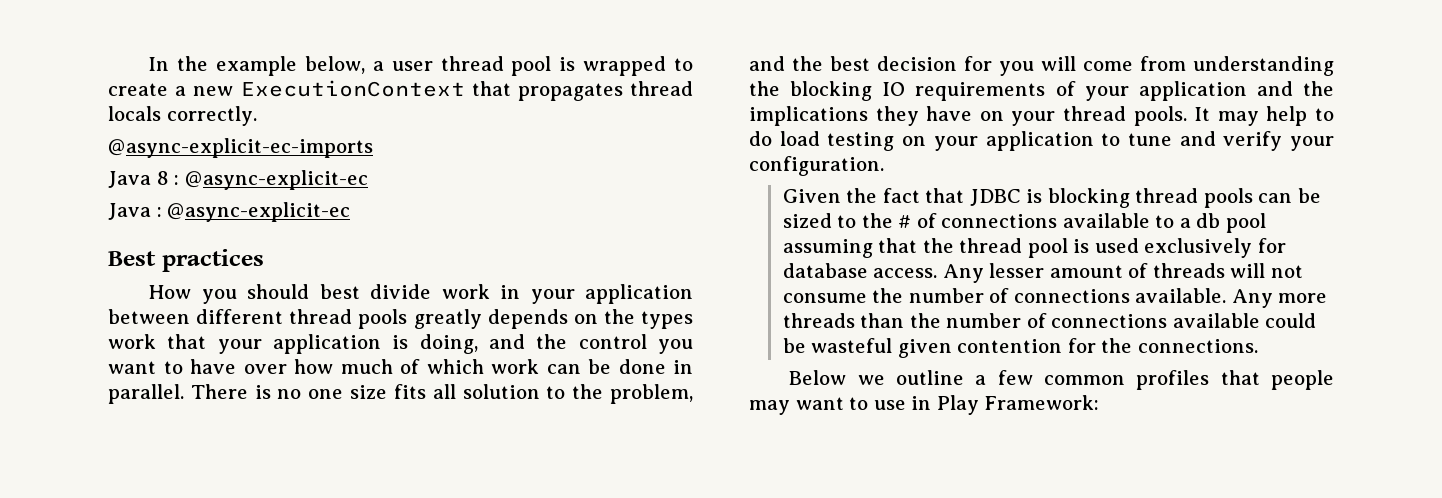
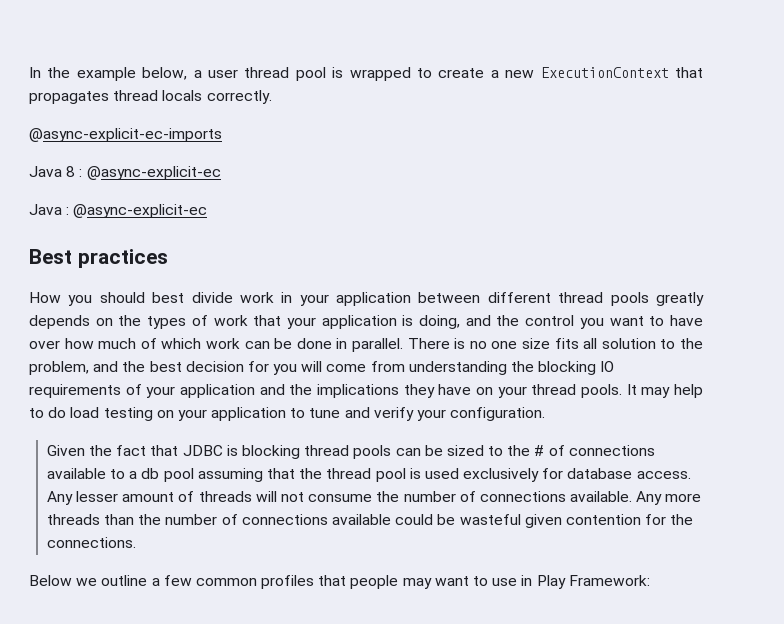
- How you should best divide work in your application between different thread pools greatly depends on the types work that your application is doing, and the control you want to have over how much of which work can be done in parallel.
+ How you should best divide work in your application between different thread pools greatly depends on the types of work that your application is doing, and the control you want to have over how much of which work can be done in parallel.

